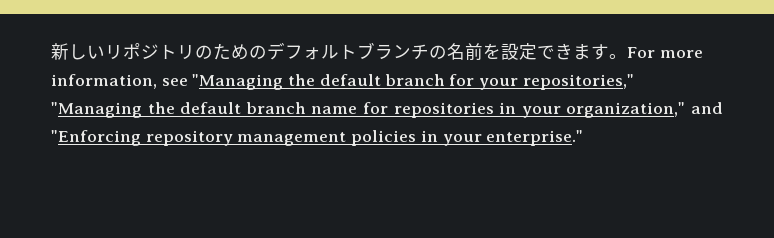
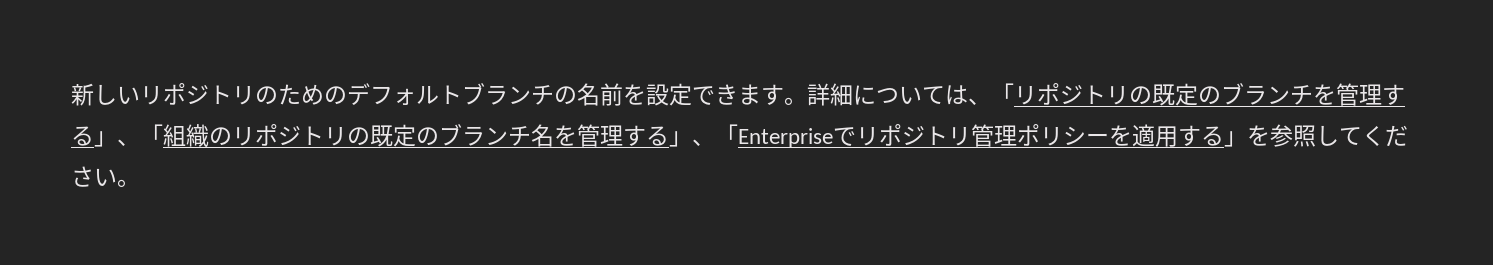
- For more information, see "Managing the default branch for your repositories," "Managing the default branch name for repositories in your organization," and "Enforcing repository management policies in your enterprise."
+ 詳細については、「リポジトリの既定のブランチを管理する」、「組織のリポジトリの既定のブランチ名を管理する」、「Enterpriseでリポジトリ管理ポリシーを適用する」を参照してください。

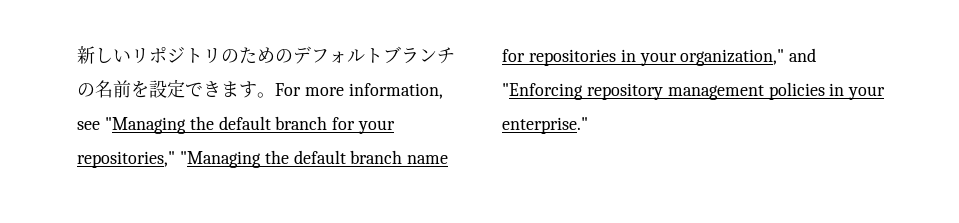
- 詳細については、「リポジトリの既定のブランチを管理する」、「組織のリポジトリの既定のブランチ名を管理する」、「Enterpriseでリポジトリ管理ポリシーを適用する」を参照してください。
+ For more information, see "Managing the default branch for your repositories," "Managing the default branch name for repositories in your organization," and "Enforcing repository management policies in your enterprise."

